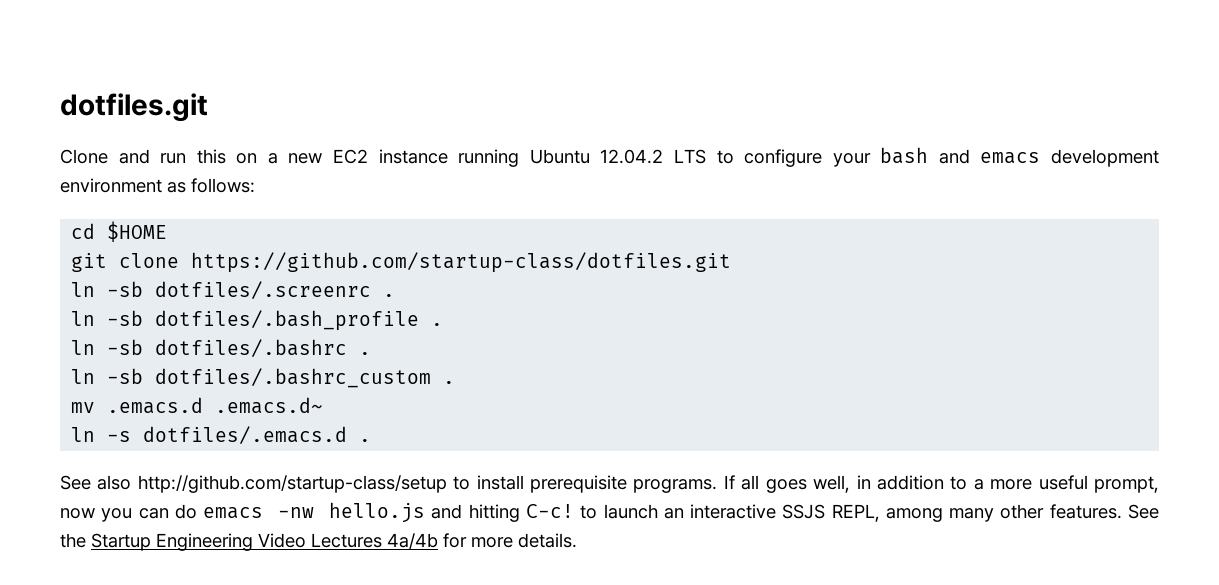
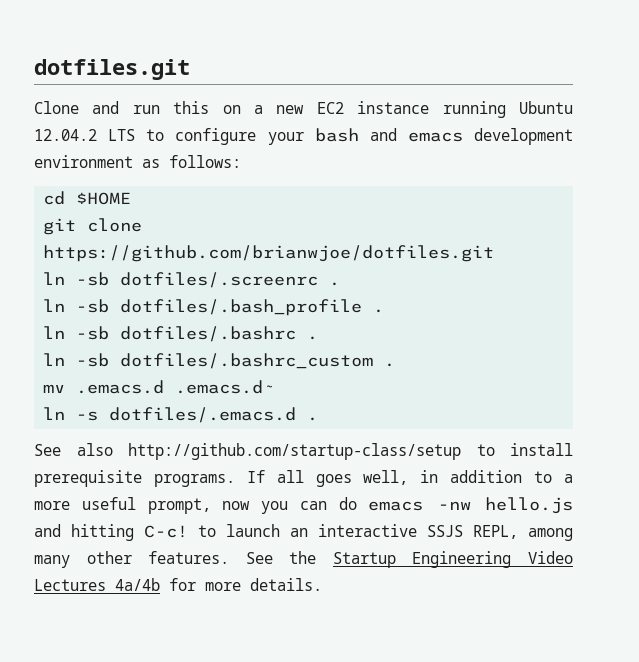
- git clone https://github.com/startup-class/dotfiles.git
+ git clone https://github.com/brianwjoe/dotfiles.git

